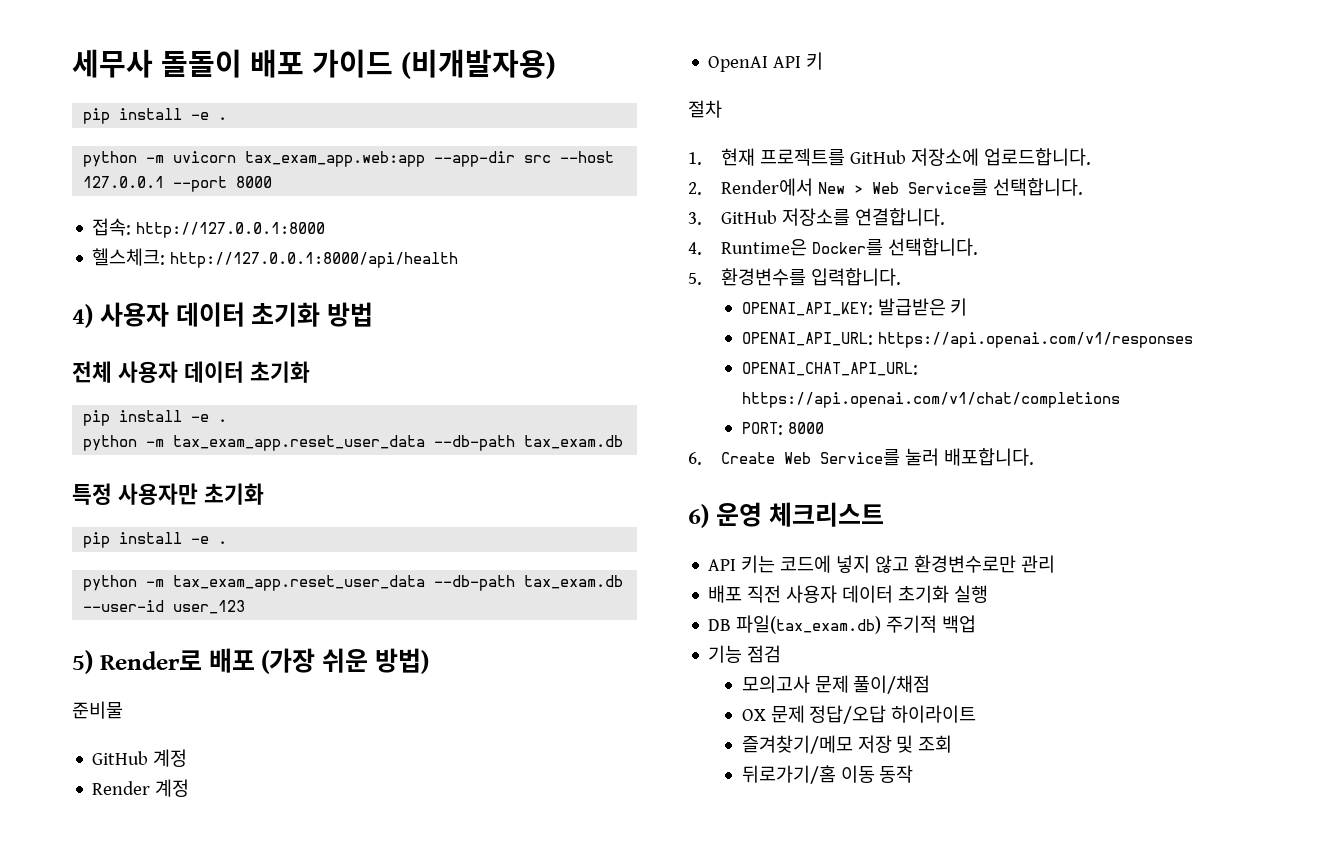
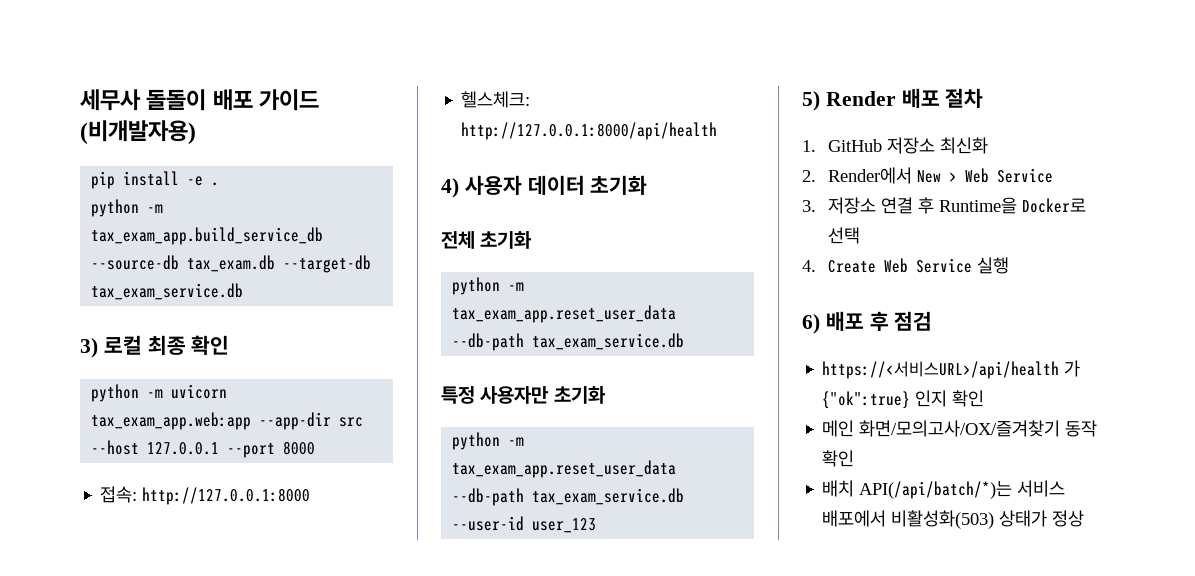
+ python -m tax_exam_app.build_service_db --source-db tax_exam.db --target-db tax_exam_service.db
+ 3) 로컬 최종 확인
- 4) 사용자 데이터 초기화 방법
+ 4) 사용자 데이터 초기화
- 전체 사용자 데이터 초기화
- pip install -e .
- python -m tax_exam_app.reset_user_data --db-path tax_exam.db
+ 전체 초기화
+ python -m tax_exam_app.reset_user_data --db-path tax_exam_service.db
  특정 사용자만 초기화
- pip install -e .
- python -m tax_exam_app.reset_user_data --db-path tax_exam.db --user-id user_123
+ python -m tax_exam_app.reset_user_data --db-path tax_exam_service.db --user-id user_123
- 5) Render로 배포 (가장 쉬운 방법)
- 준비물
- GitHub 계정
- Render 계정
- OpenAI API 키
- 절차
- 1. 현재 프로젝트를 GitHub 저장소에 업로드합니다.
+ 5) Render 배포 절차
+ 1. GitHub 저장소 최신화
- 2. Render에서 New > Web Service를 선택합니다.
+ 2. Render에서 New > Web Service
- 3. GitHub 저장소를 연결합니다.
- 4. Runtime은 Docker를 선택합니다.
- 5. 환경변수를 입력합니다.
- OPENAI_API_KEY: 발급받은 키
- OPENAI_API_URL: https://api.openai.com/v1/responses
- OPENAI_CHAT_API_URL: https://api.openai.com/v1/chat/completions
- PORT: 8000
- 6. Create Web Service를 눌러 배포합니다.
- 6) 운영 체크리스트
- API 키는 코드에 넣지 않고 환경변수로만 관리
- 배포 직전 사용자 데이터 초기화 실행
- DB 파일(tax_exam.db) 주기적 백업
- 기능 점검
- 모의고사 문제 풀이/채점
- OX 문제 정답/오답 하이라이트
- 즐겨찾기/메모 저장 및 조회
- 뒤로가기/홈 이동 동작
+ 3. 저장소 연결 후 Runtime을 Docker로 선택
+ 4. Create Web Service 실행
+ 6) 배포 후 점검
+ https://<서비스URL>/api/health 가 {"ok":true} 인지 확인
+ 메인 화면/모의고사/OX/즐겨찾기 동작 확인
+ 배치 API(/api/batch/*)는 서비스 배포에서 비활성화(503) 상태가 정상

